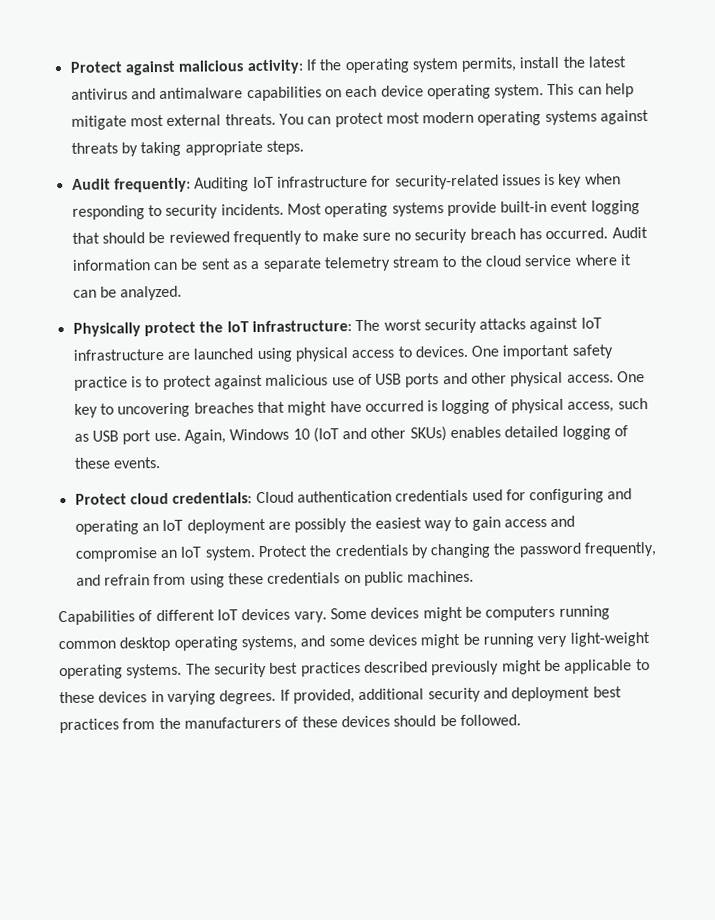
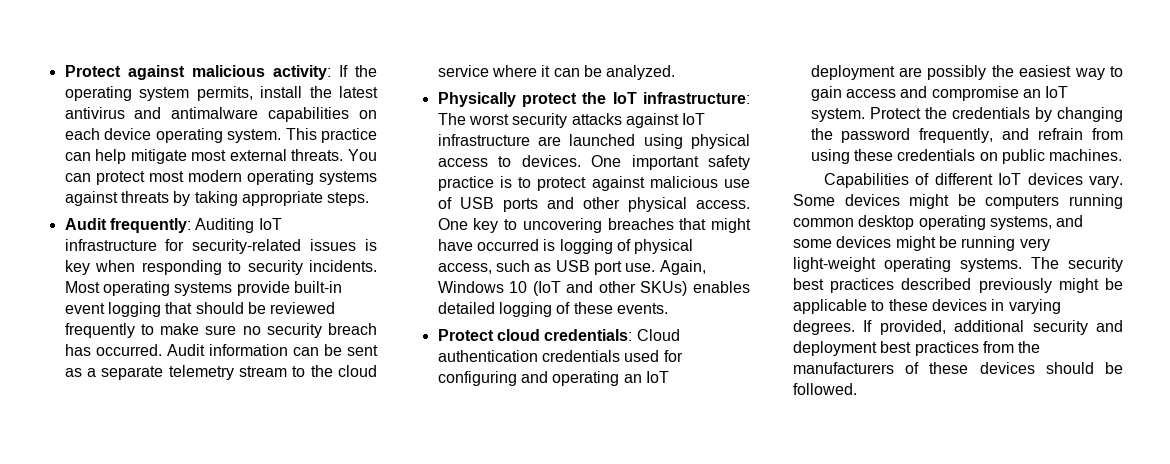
- This can help mitigate most external threats.
+ This practice can help mitigate most external threats.

